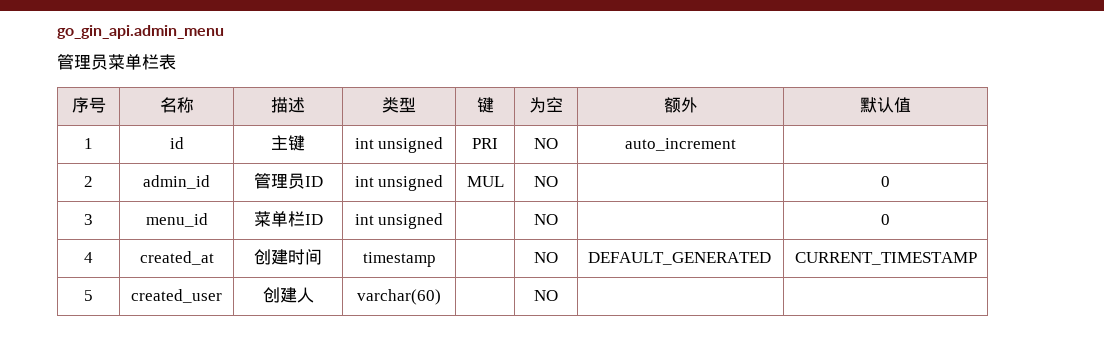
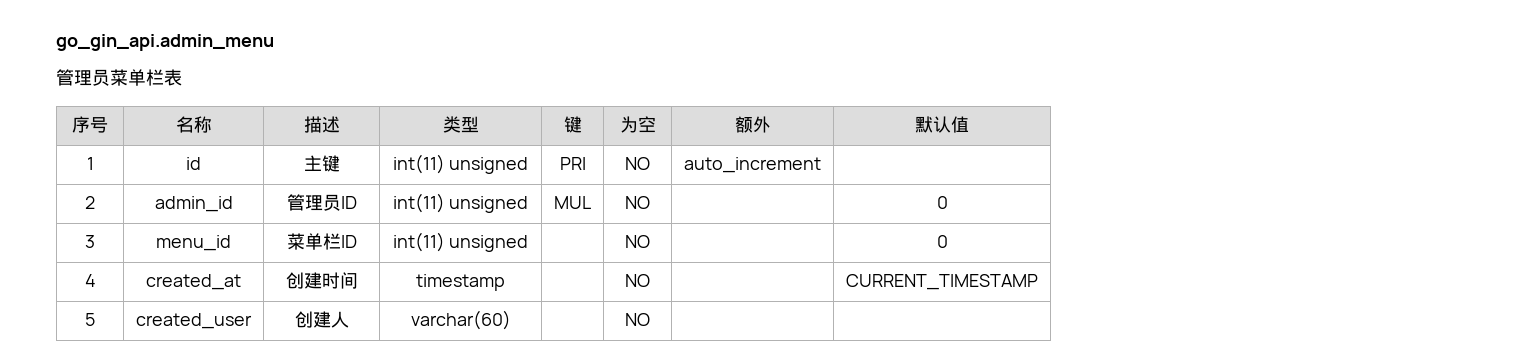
- 1 | id | 主键 | int unsigned | PRI | NO | auto_increment |
+ 1 | id | 主键 | int(11) unsigned | PRI | NO | auto_increment |
- 2 | admin_id | 管理员ID | int unsigned | MUL | NO | | 0
+ 2 | admin_id | 管理员ID | int(11) unsigned | MUL | NO | | 0
- 3 | menu_id | 菜单栏ID | int unsigned | | NO | | 0
+ 3 | menu_id | 菜单栏ID | int(11) unsigned | | NO | | 0
- 4 | created_at | 创建时间 | timestamp | | NO | DEFAULT_GENERATED | CURRENT_TIMESTAMP
+ 4 | created_at | 创建时间 | timestamp | | NO | | CURRENT_TIMESTAMP

